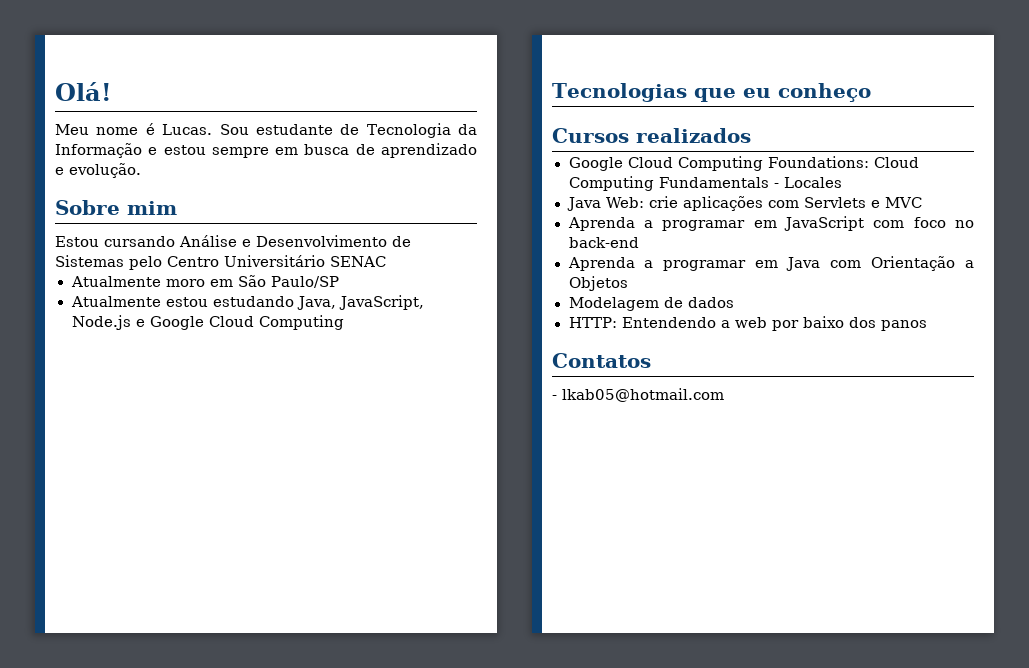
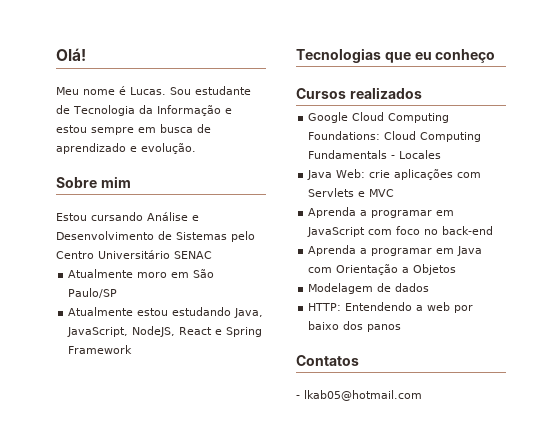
- Atualmente estou estudando Java, JavaScript, Node.js e Google Cloud Computing
+ Atualmente estou estudando Java, JavaScript, NodeJS, React e Spring Framework

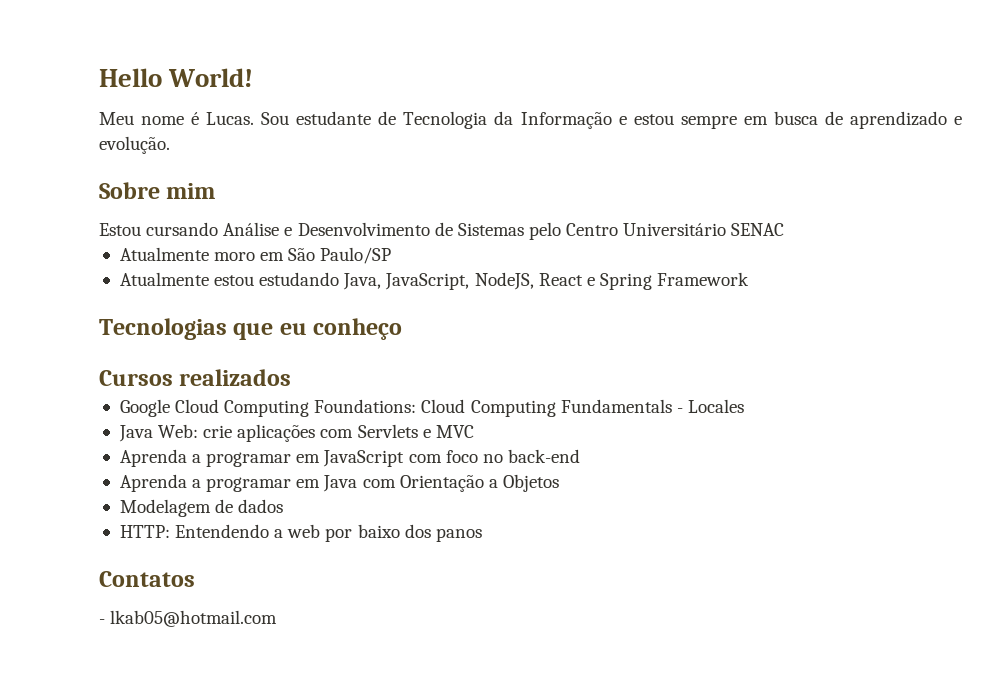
- Olá!
+ Hello World!

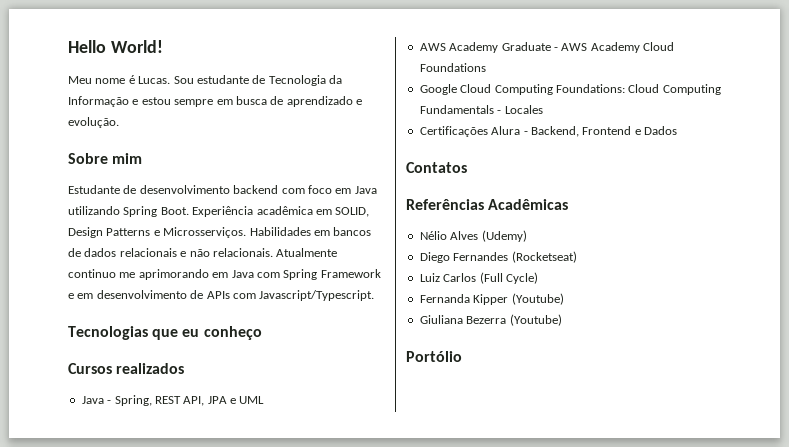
- Estou cursando Análise e Desenvolvimento de Sistemas pelo Centro Universitário SENAC
- Atualmente moro em São Paulo/SP
- Atualmente estou estudando Java, JavaScript, NodeJS, React e Spring Framework
+ Estudante de desenvolvimento backend com foco em Java utilizando Spring Boot. Experiência acadêmica em SOLID, Design Patterns e Microsserviços. Habilidades em bancos de dados relacionais e não relacionais. Atualmente continuo me aprimorando em Java com Spring Framework e em desenvolvimento de APIs com Javascript/Typescript.
+ Java - Spring, REST API, JPA e UML
+ AWS Academy Graduate - AWS Academy Cloud Foundations
- Java Web: crie aplicações com Servlets e MVC
- Aprenda a programar em JavaScript com foco no back-end
- Aprenda a programar em Java com Orientação a Objetos
- Modelagem de dados
- HTTP: Entendendo a web por baixo dos panos
+ Certificações Alura - Backend, Frontend e Dados
  Contatos
- - lkab05@hotmail.com
+ Referências Acadêmicas
+ Nélio Alves (Udemy)
+ Diego Fernandes (Rocketseat)
+ Luiz Carlos (Full Cycle)
+ Fernanda Kipper (Youtube)
+ Giuliana Bezerra (Youtube)
+ Portólio

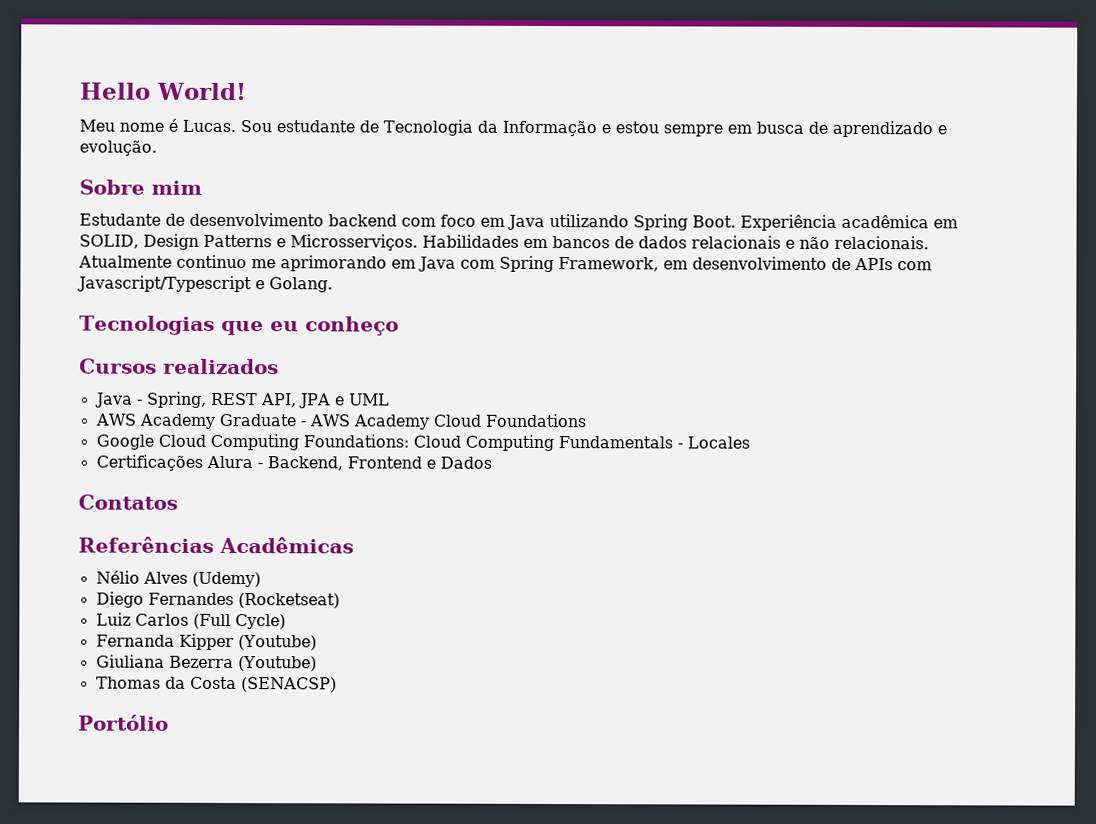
- Atualmente continuo me aprimorando em Java com Spring Framework e em desenvolvimento de APIs com Javascript/Typescript.
+ Atualmente continuo me aprimorando em Java com Spring Framework, em desenvolvimento de APIs com Javascript/Typescript e Golang.
+ Thomas da Costa (SENACSP)

